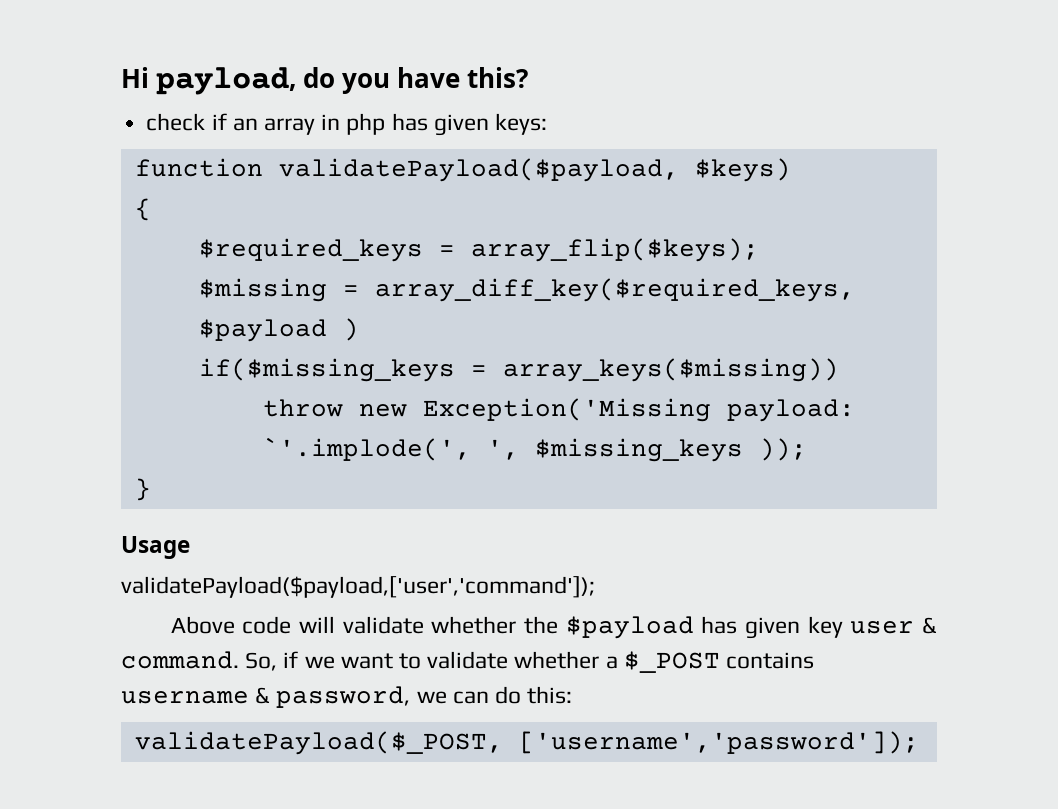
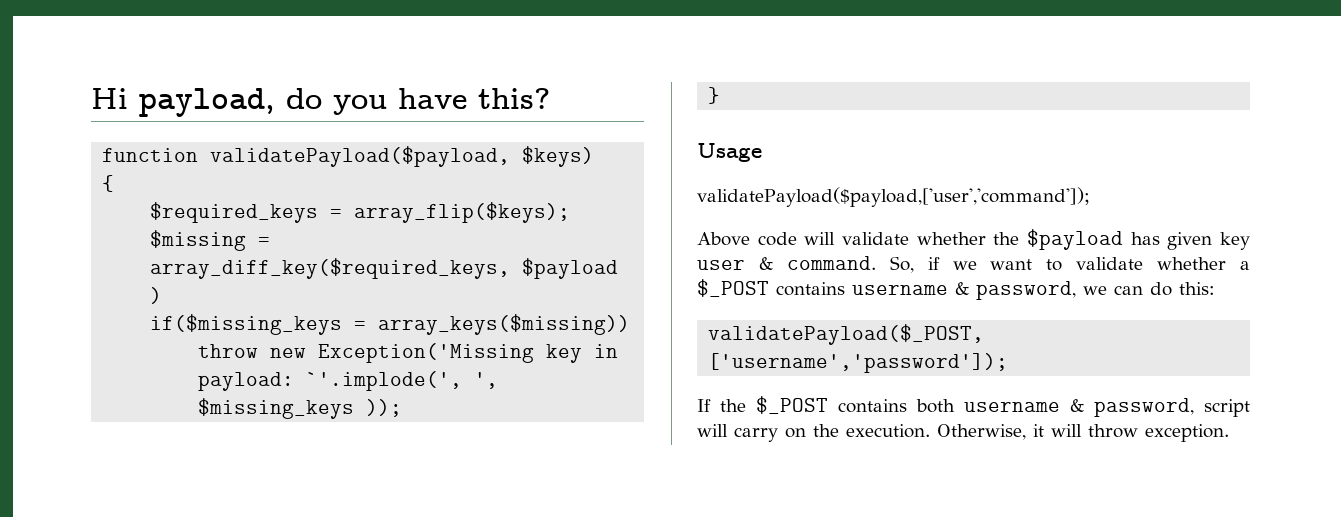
- check if an array in php has given keys:
- throw new Exception('Missing payload: `'.implode(', ', $missing_keys ));
+ throw new Exception('Missing key in payload: `'.implode(', ', $missing_keys ));
+ If the $_POST contains both username & password, script will carry on the execution. Otherwise, it will throw exception.

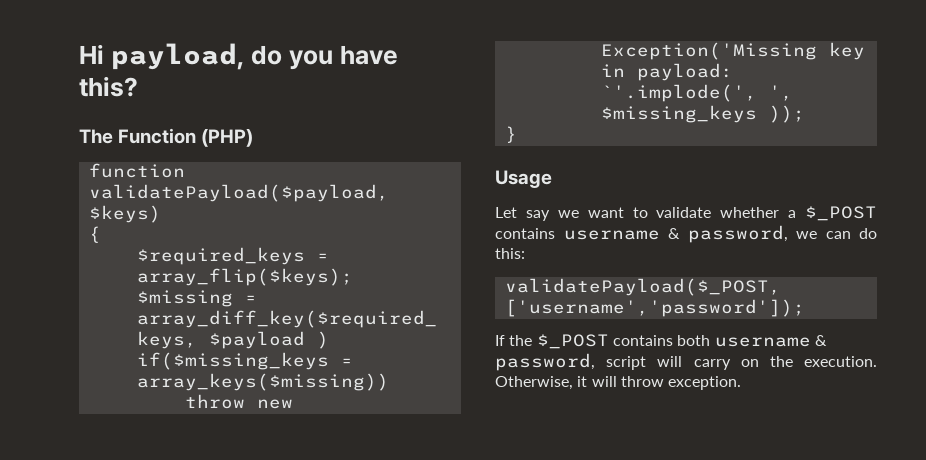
+ The Function (PHP)
- validatePayload($payload,['user','command']);
- Above code will validate whether the $payload has given key user & command. So, if we want to validate whether a $_POST contains username & password, we can do this:
+ Let say we want to validate whether a $_POST contains username & password, we can do this:

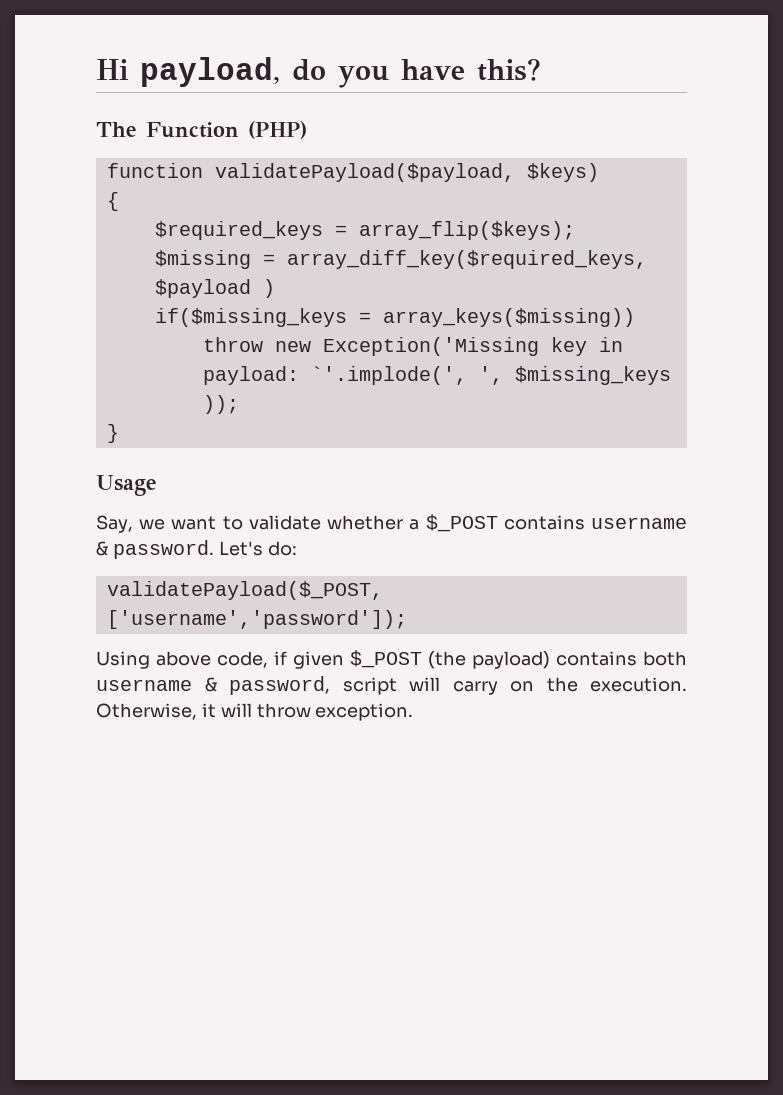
- Let say we want to validate whether a $_POST contains username & password, we can do this:
+ Say, we want to validate whether a $_POST contains username & password. Let's do:
  validatePayload($_POST, ['username','password']);
- If the $_POST contains both username & password, script will carry on the execution.
+ Using above code, if given $_POST (the payload) contains both username & password, script will carry on the execution.

